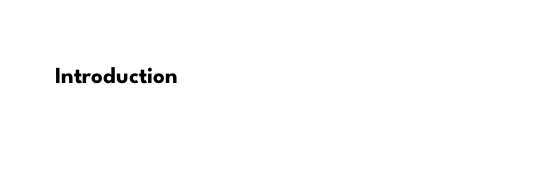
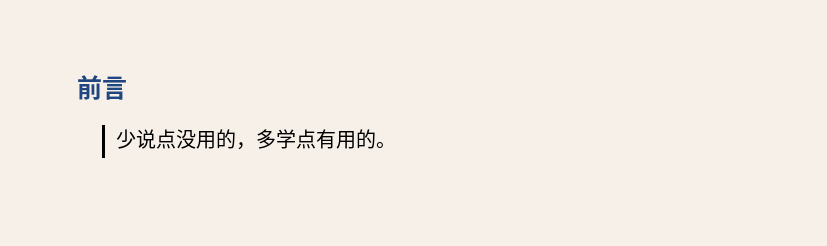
- Introduction
+ 前言
+ 少说点没用的，多学点有用的。

